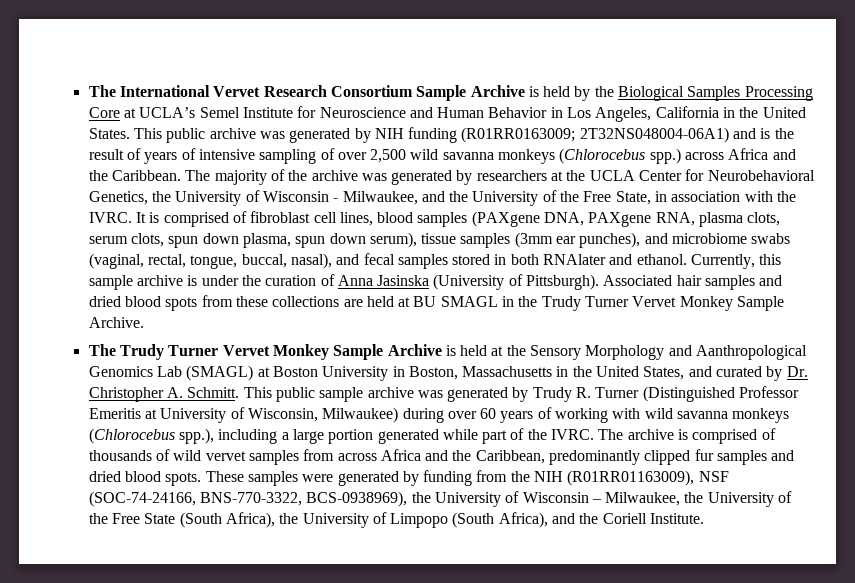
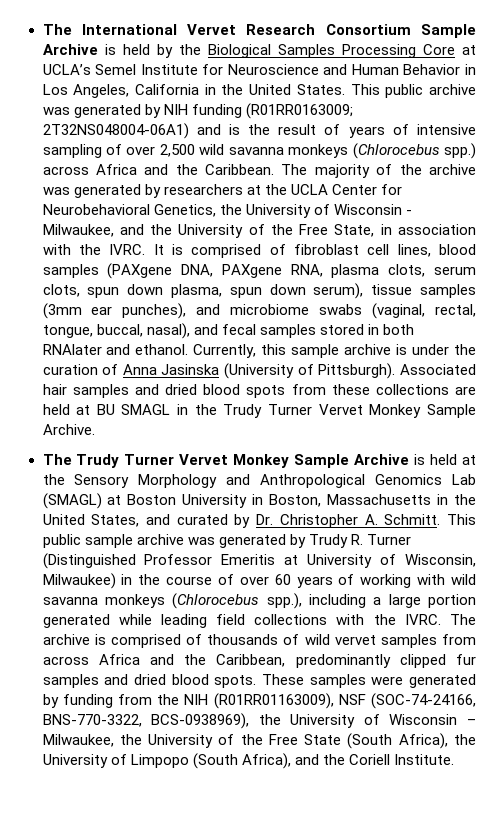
- The Trudy Turner Vervet Monkey Sample Archive is held at the Sensory Morphology and Aanthropological Genomics Lab (SMAGL) at Boston University in Boston, Massachusetts in the United States, and curated by Dr. Christopher A. Schmitt.
+ The Trudy Turner Vervet Monkey Sample Archive is held at the Sensory Morphology and Anthropological Genomics Lab (SMAGL) at Boston University in Boston, Massachusetts in the United States, and curated by Dr. Christopher A. Schmitt.
- This public sample archive was generated by Trudy R. Turner (Distinguished Professor Emeritis at University of Wisconsin, Milwaukee) during over 60 years of working with wild savanna monkeys (Chlorocebus spp.), including a large portion generated while part of the IVRC.
+ This public sample archive was generated by Trudy R. Turner (Distinguished Professor Emeritis at University of Wisconsin, Milwaukee) in the course of over 60 years of working with wild savanna monkeys (Chlorocebus spp.), including a large portion generated while leading field collections with the IVRC.

